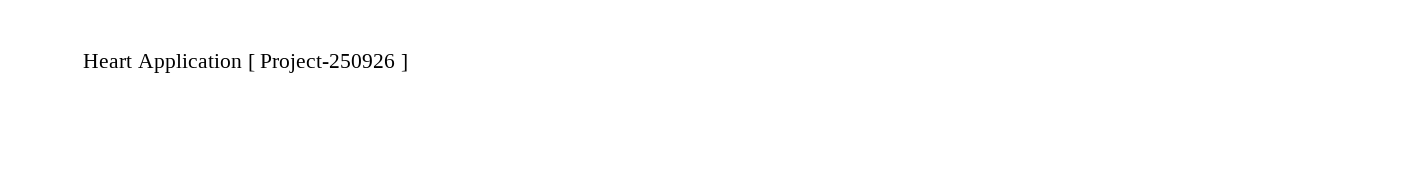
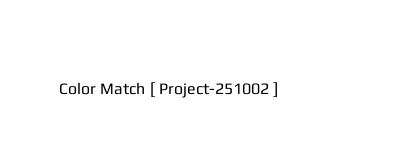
- Heart Application [ Project-250926 ]
+ Color Match [ Project-251002 ]

